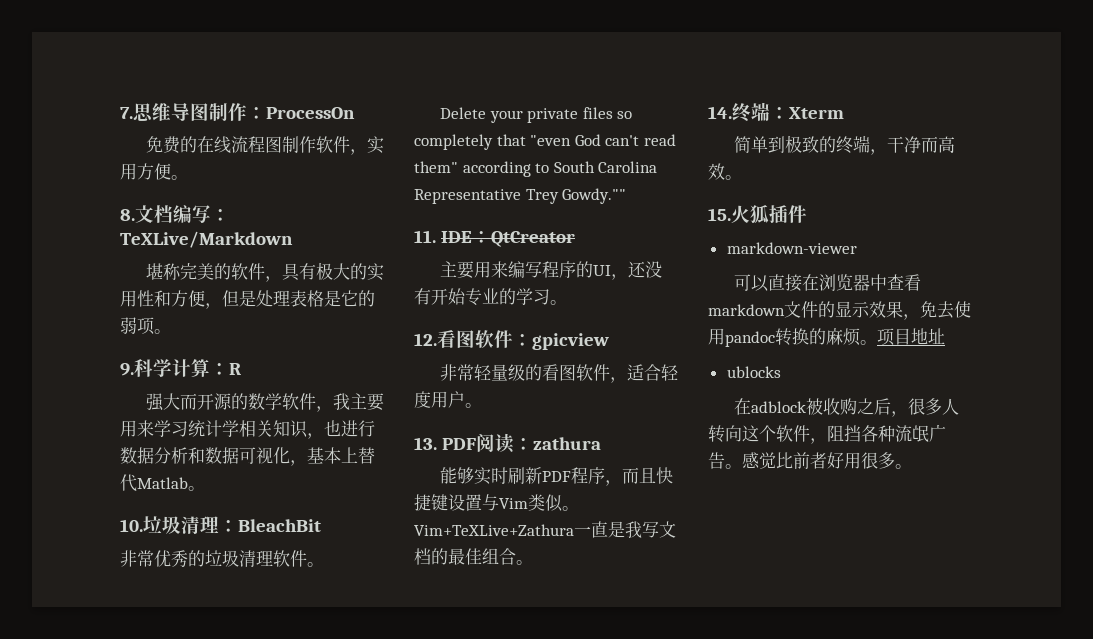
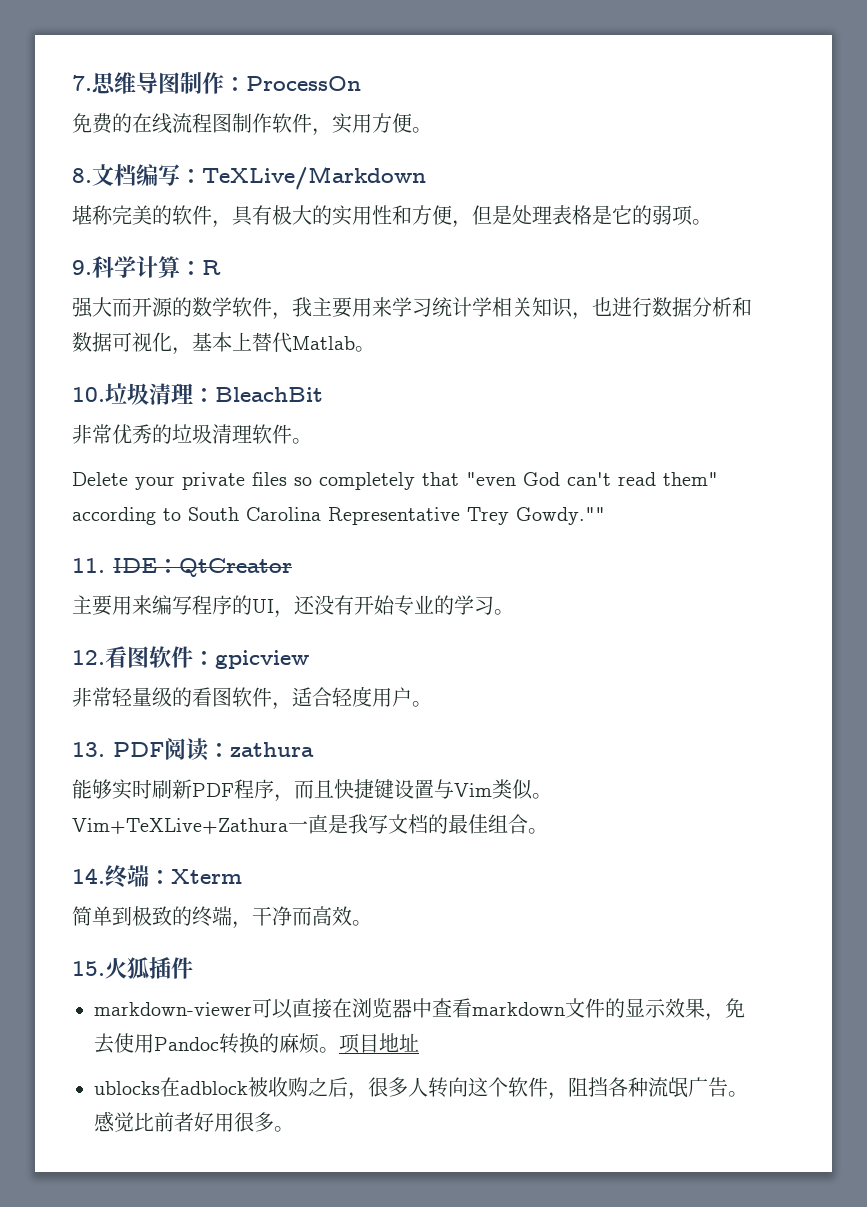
- markdown-viewer
- 可以直接在浏览器中查看markdown文件的显示效果，免去使用pandoc转换的麻烦。
+ markdown-viewer可以直接在浏览器中查看markdown文件的显示效果，免去使用Pandoc转换的麻烦。
- ublocks
- 在adblock被收购之后，很多人转向这个软件，阻挡各种流氓广告。
+ ublocks在adblock被收购之后，很多人转向这个软件，阻挡各种流氓广告。

